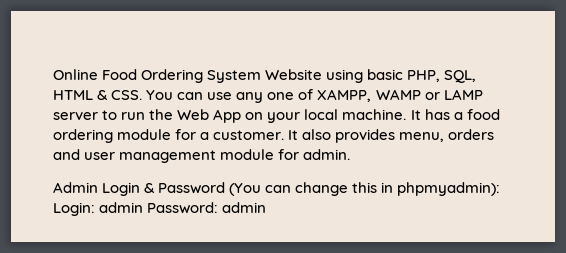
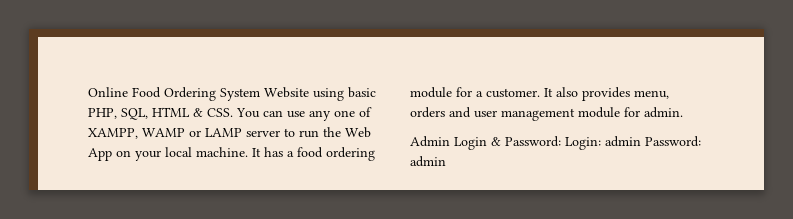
- Admin Login & Password (You can change this in phpmyadmin): Login: admin Password: admin
+ Admin Login & Password: Login: admin Password: admin

